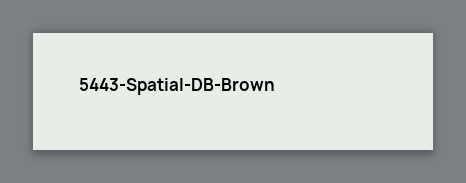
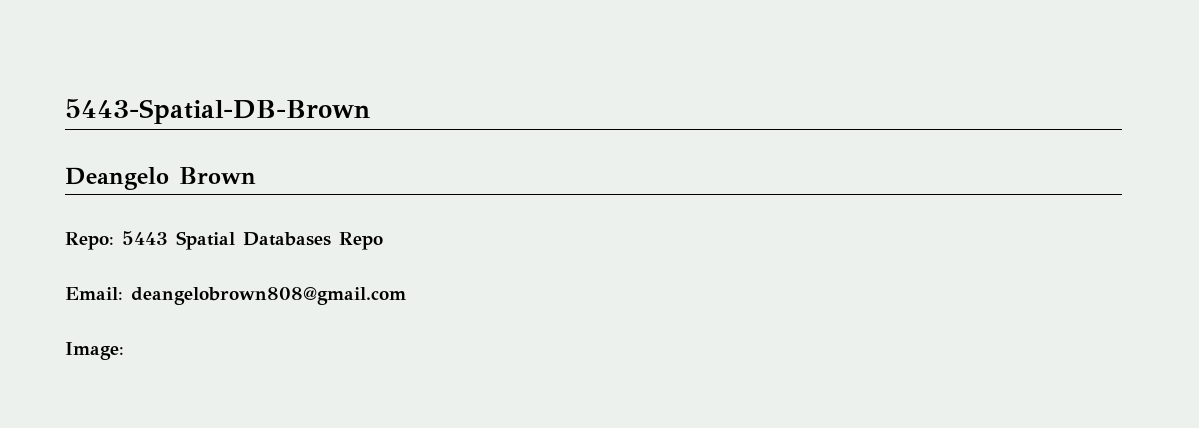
+ Deangelo Brown
+ Repo: 5443 Spatial Databases Repo
+ Email: deangelobrown808@gmail.com
+ Image:

